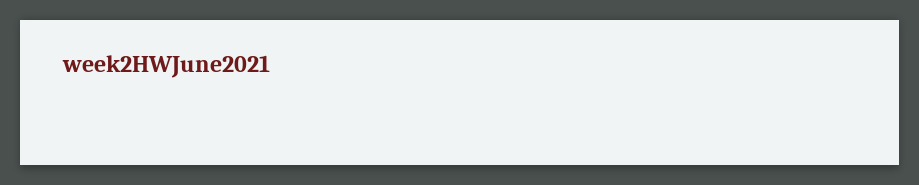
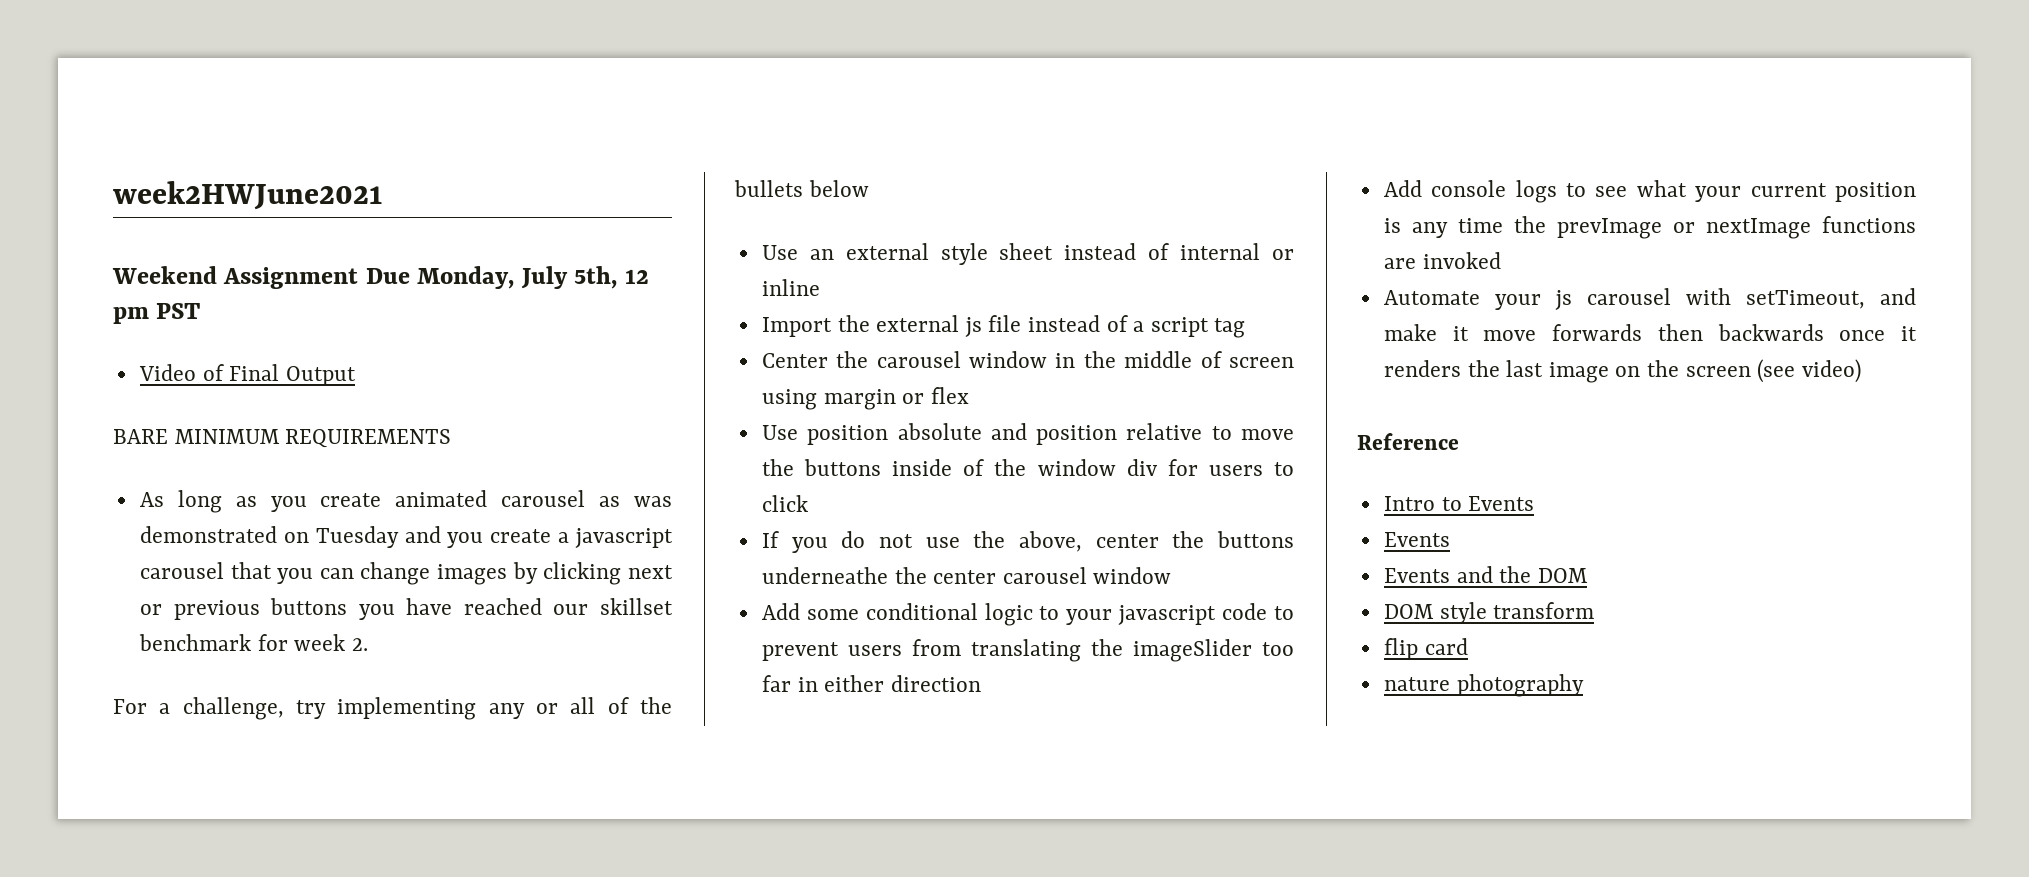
+ Weekend Assignment Due Monday, July 5th, 12 pm PST
+ Video of Final Output
+ BARE MINIMUM REQUIREMENTS
+ As long as you create animated carousel as was demonstrated on Tuesday and you create a javascript carousel that you can change images by clicking next or previous buttons you have reached our skillset benchmark for week 2.
+ For a challenge, try implementing any or all of the bullets below
+ Use an external style sheet instead of internal or inline
+ Import the external js file instead of a script tag
+ Center the carousel window in the middle of screen using margin or flex
+ Use position absolute and position relative to move the buttons inside of the window div for users to click
+ If you do not use the above, center the buttons underneathe the center carousel window
+ Add some conditional logic to your javascript code to prevent users from translating the imageSlider too far in either direction
+ Add console logs to see what your current position is any time the prevImage or nextImage functions are invoked
+ Automate your js carousel with setTimeout, and make it move forwards then backwards once it renders the last image on the screen (see video)
+ Reference
+ Intro to Events
+ Events
+ Events and the DOM
+ DOM style transform
+ flip card
+ nature photography

